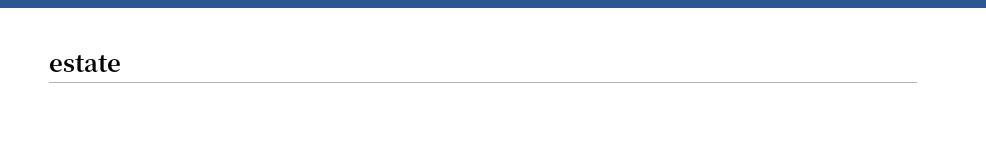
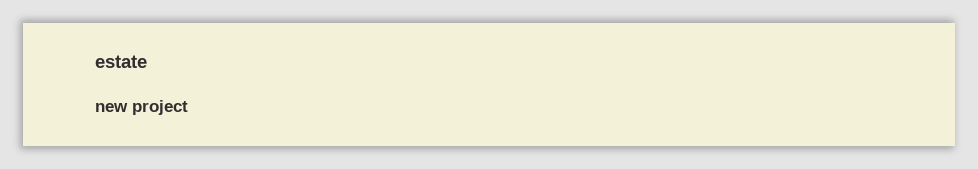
+ new project

